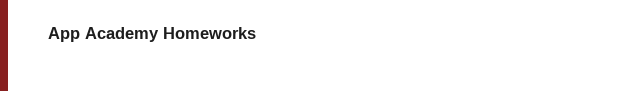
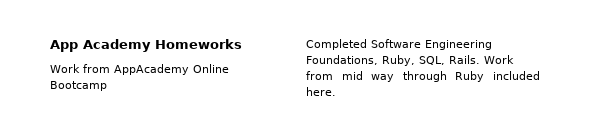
+ Work from AppAcademy Online Bootcamp
+ Completed Software Engineering Foundations, Ruby, SQL, Rails. Work from mid way through Ruby included here.

